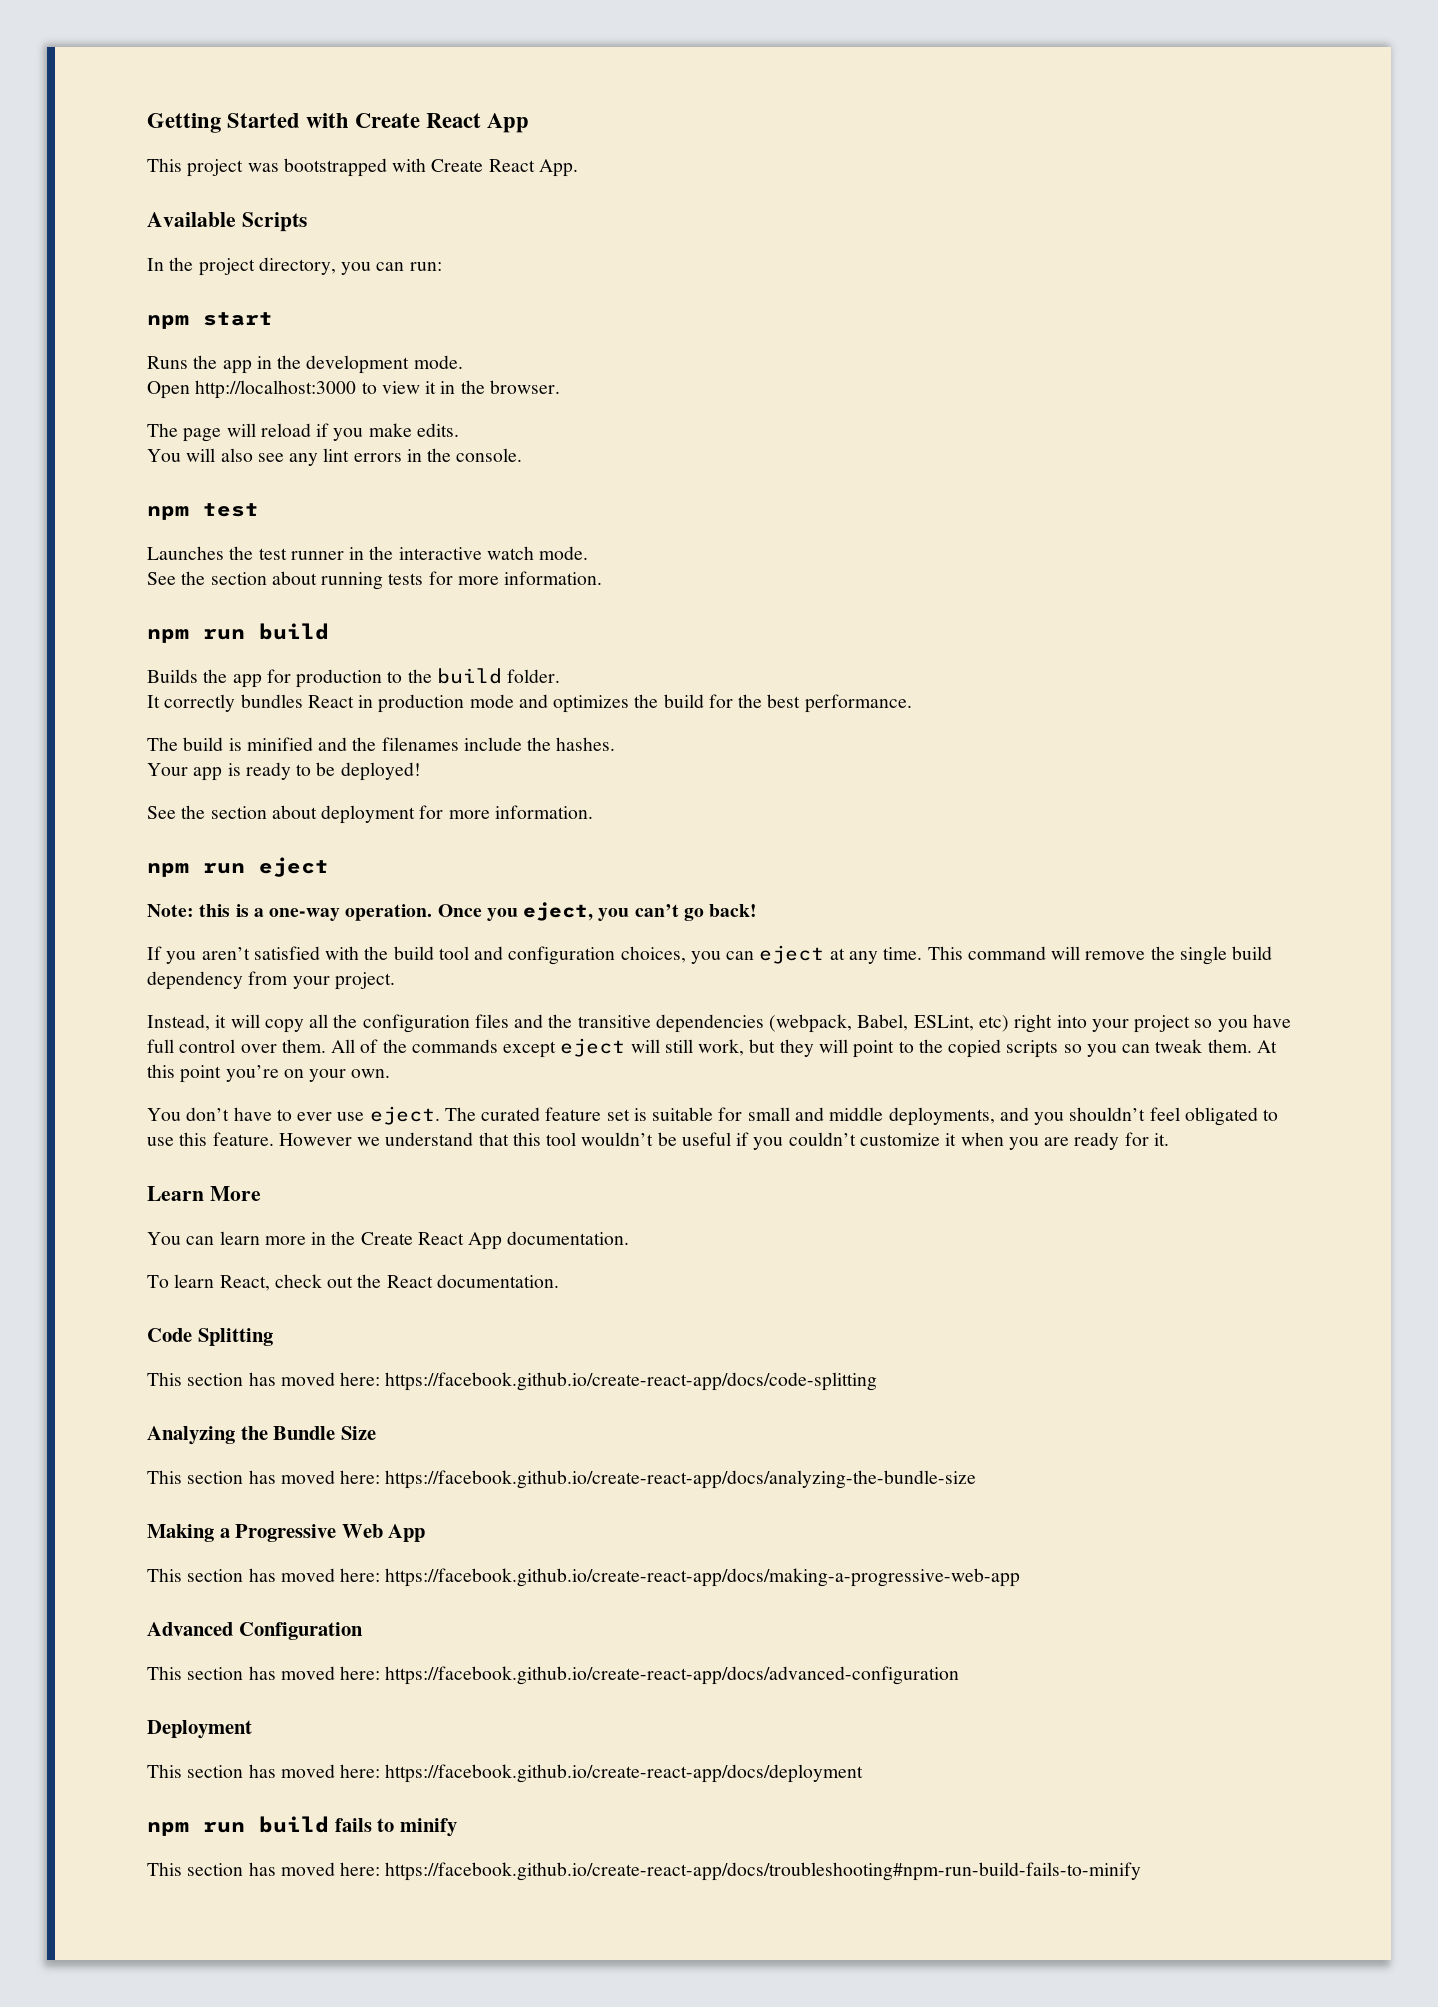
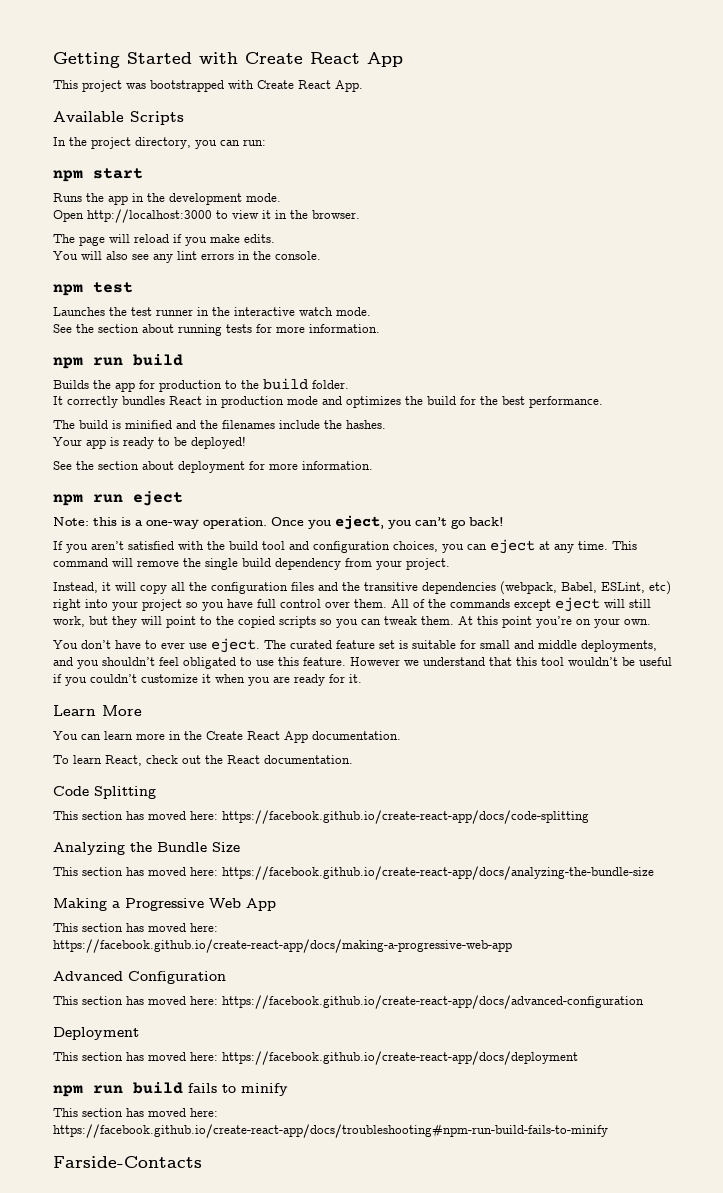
+ Farside-Contacts

